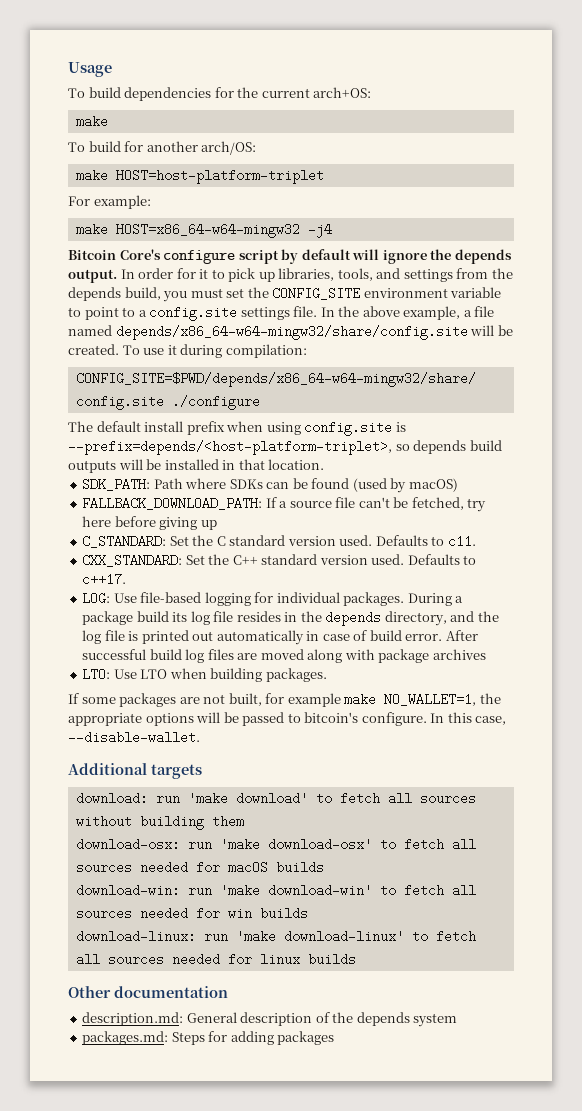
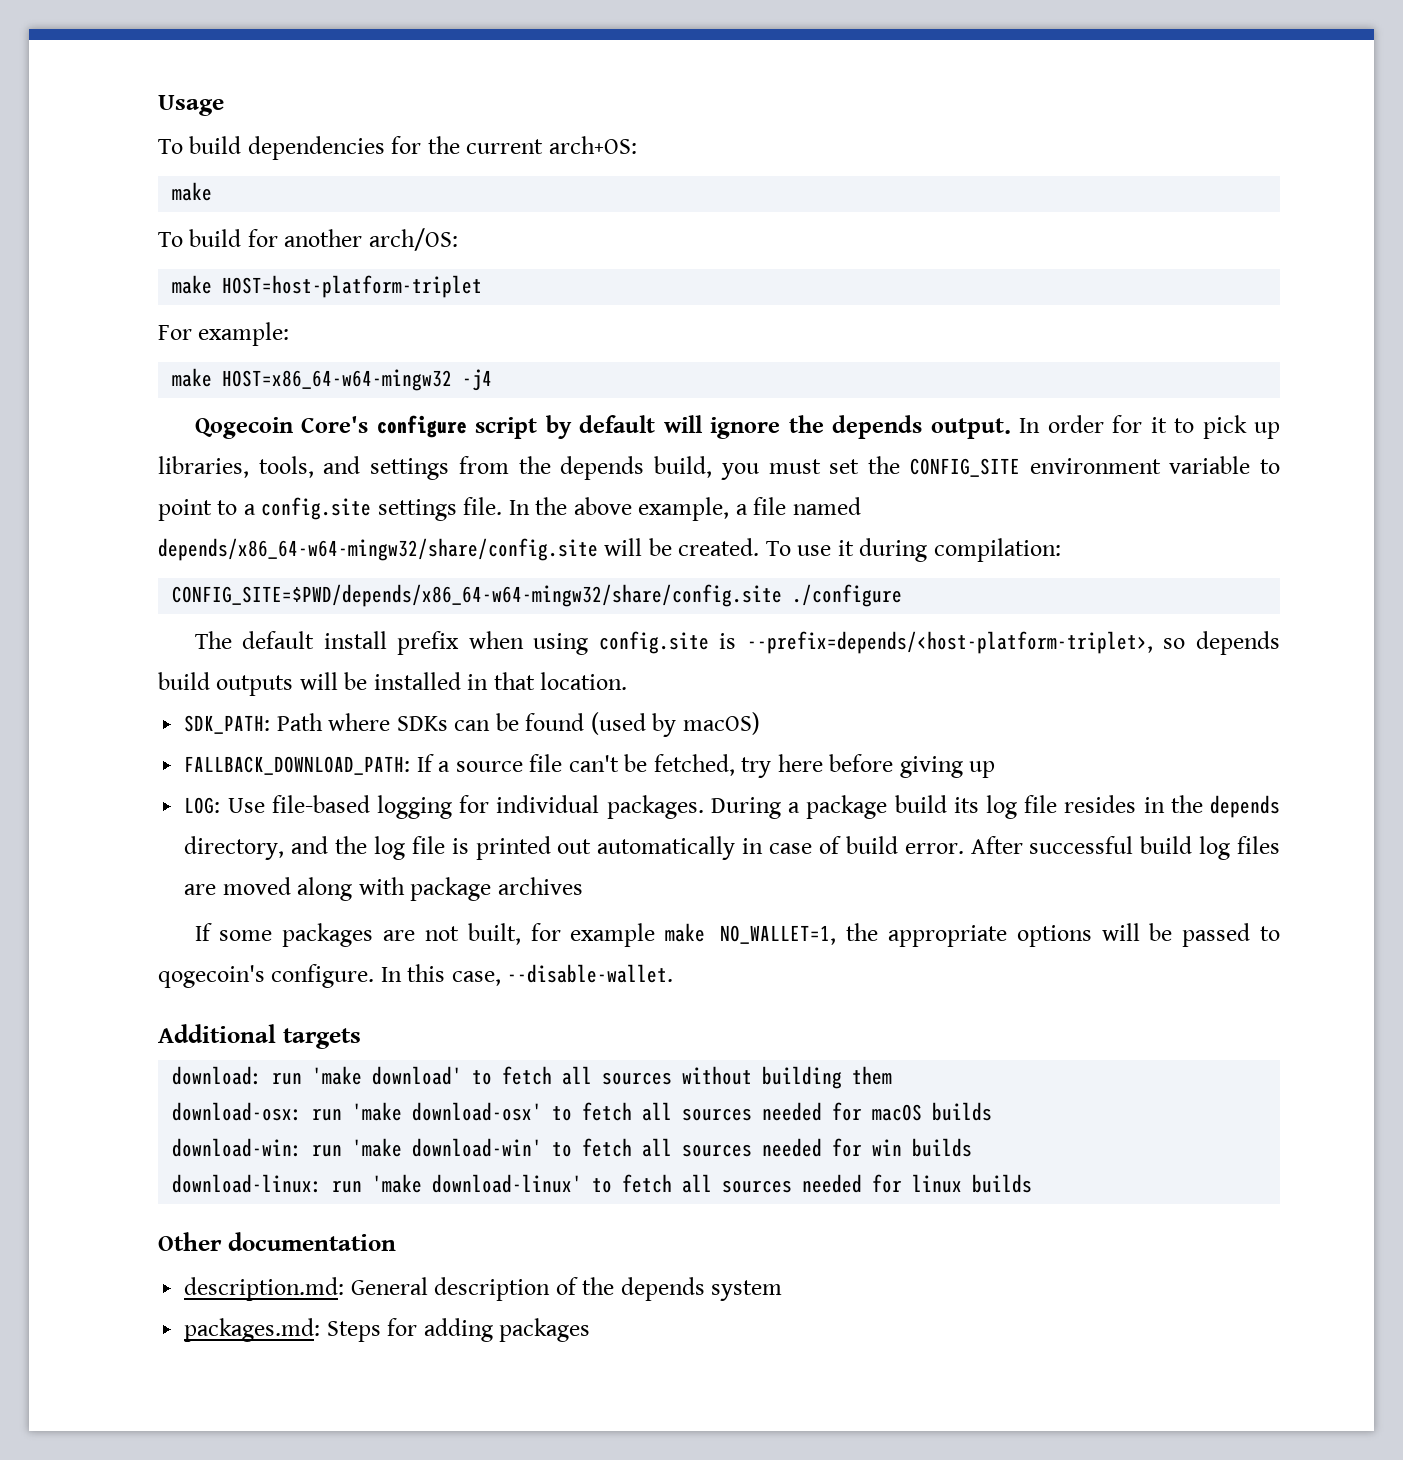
- Bitcoin Core's configure script by default will ignore the depends output.
+ Qogecoin Core's configure script by default will ignore the depends output.
- C_STANDARD: Set the C standard version used. Defaults to c11.
- CXX_STANDARD: Set the C++ standard version used. Defaults to c++17.
- LTO: Use LTO when building packages.
- If some packages are not built, for example make NO_WALLET=1, the appropriate options will be passed to bitcoin's configure.
+ If some packages are not built, for example make NO_WALLET=1, the appropriate options will be passed to qogecoin's configure.

